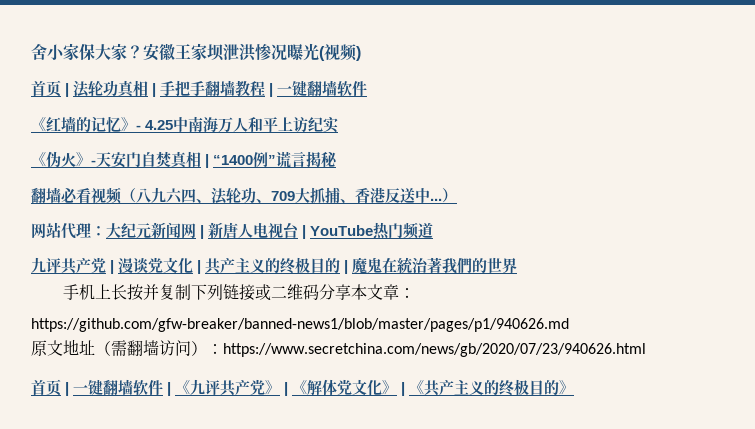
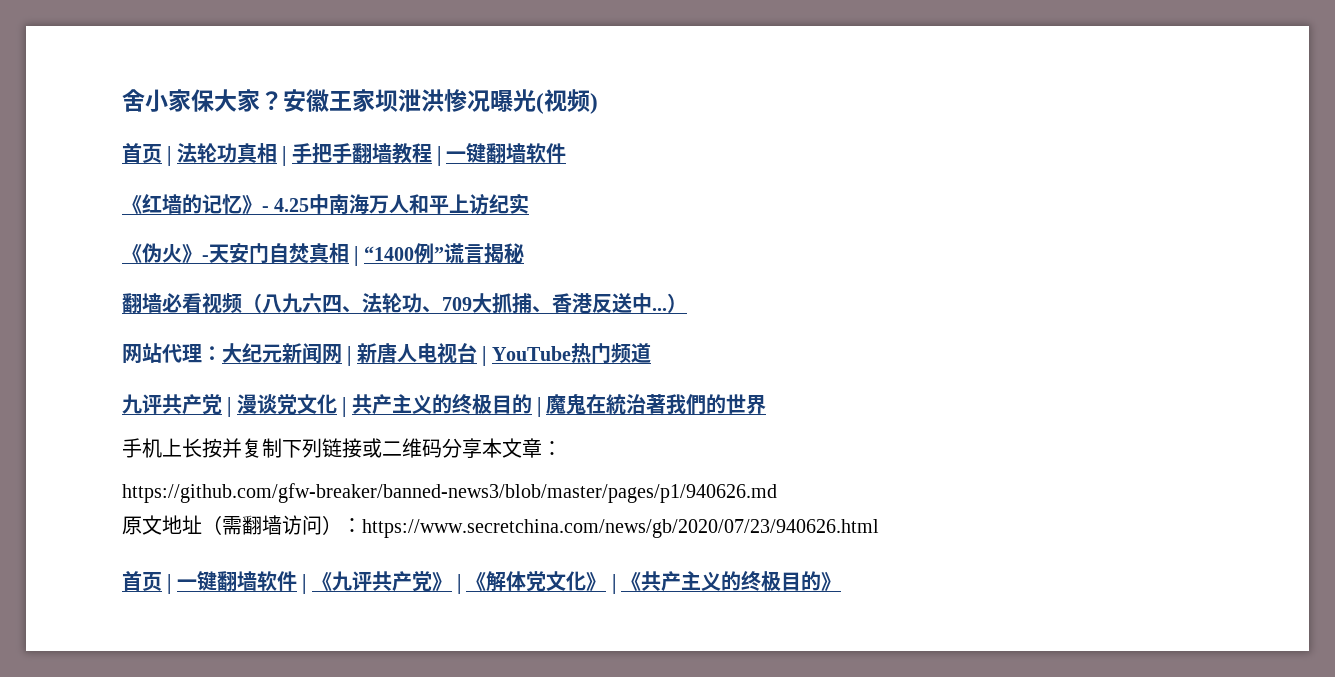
- https://github.com/gfw-breaker/banned-news1/blob/master/pages/p1/940626.md
+ https://github.com/gfw-breaker/banned-news3/blob/master/pages/p1/940626.md

